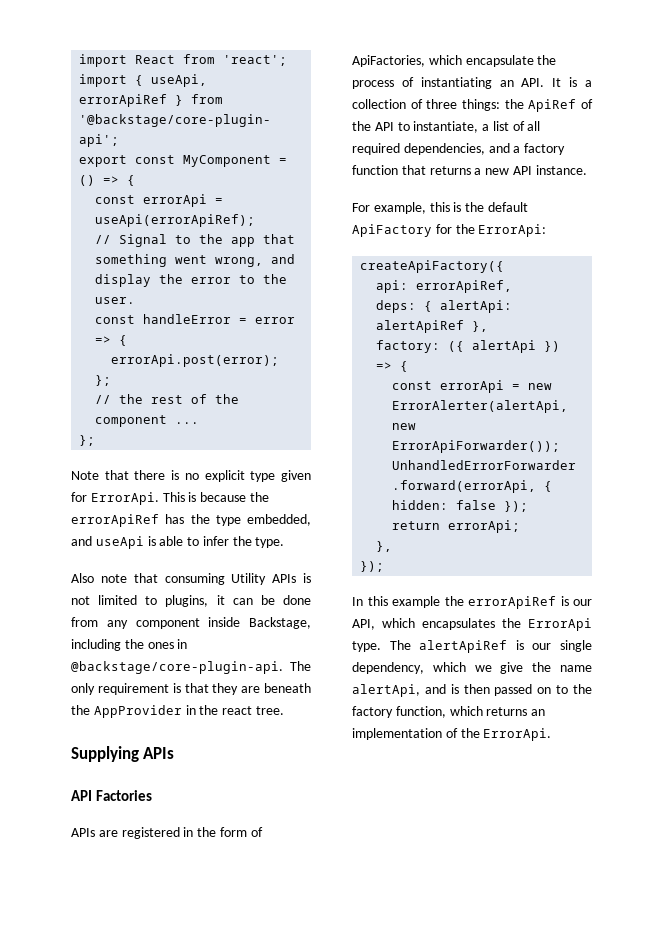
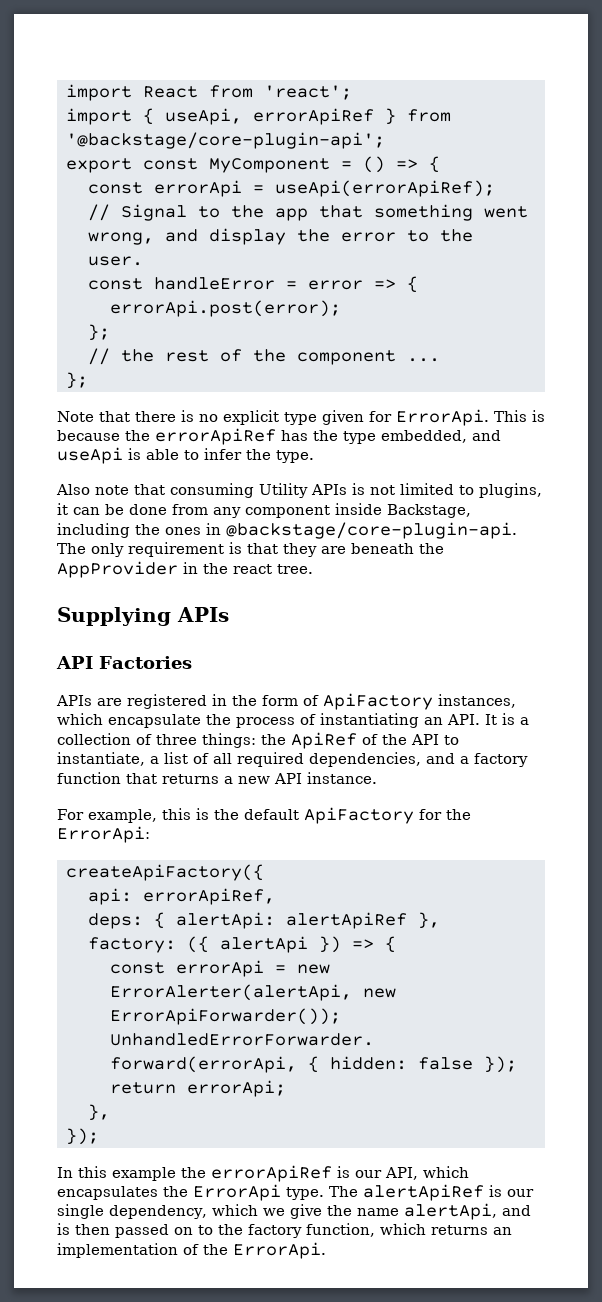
- APIs are registered in the form of ApiFactories, which encapsulate the process of instantiating an API. It is a collection of three things: the ApiRef of the API to instantiate, a list of all required dependencies, and a factory function that returns a new API instance.
+ APIs are registered in the form of ApiFactory instances, which encapsulate the process of instantiating an API. It is a collection of three things: the ApiRef of the API to instantiate, a list of all required dependencies, and a factory function that returns a new API instance.

